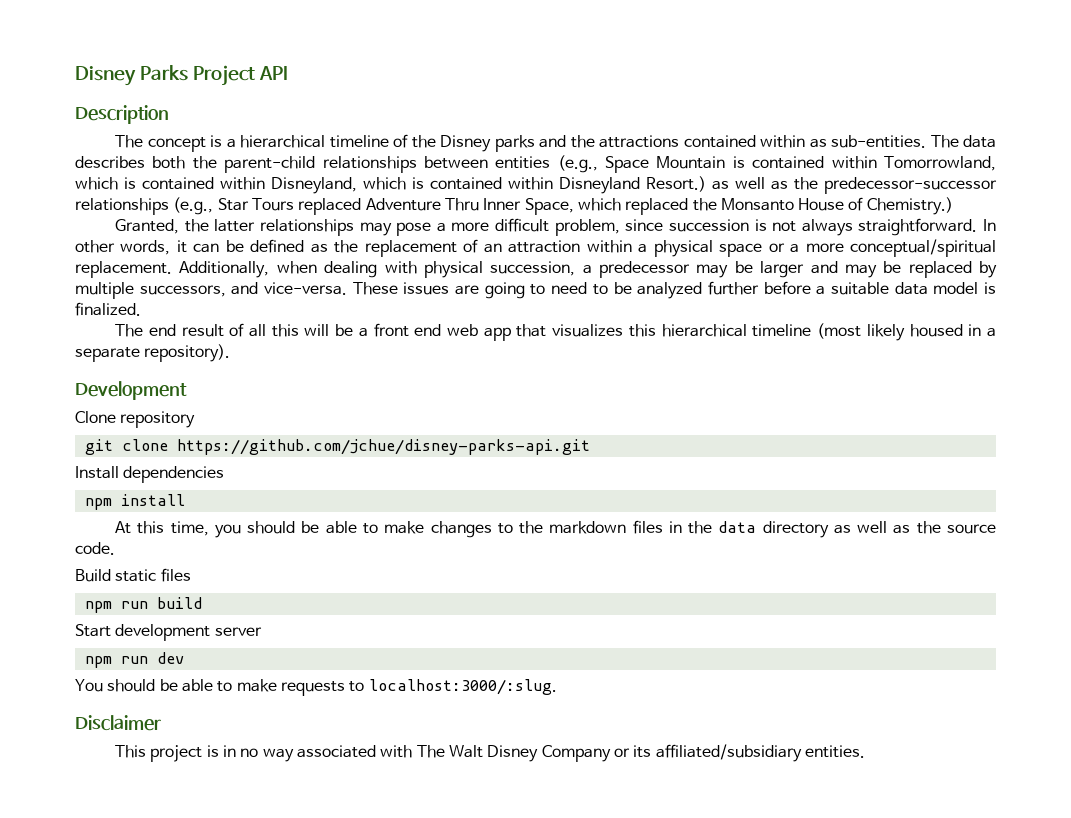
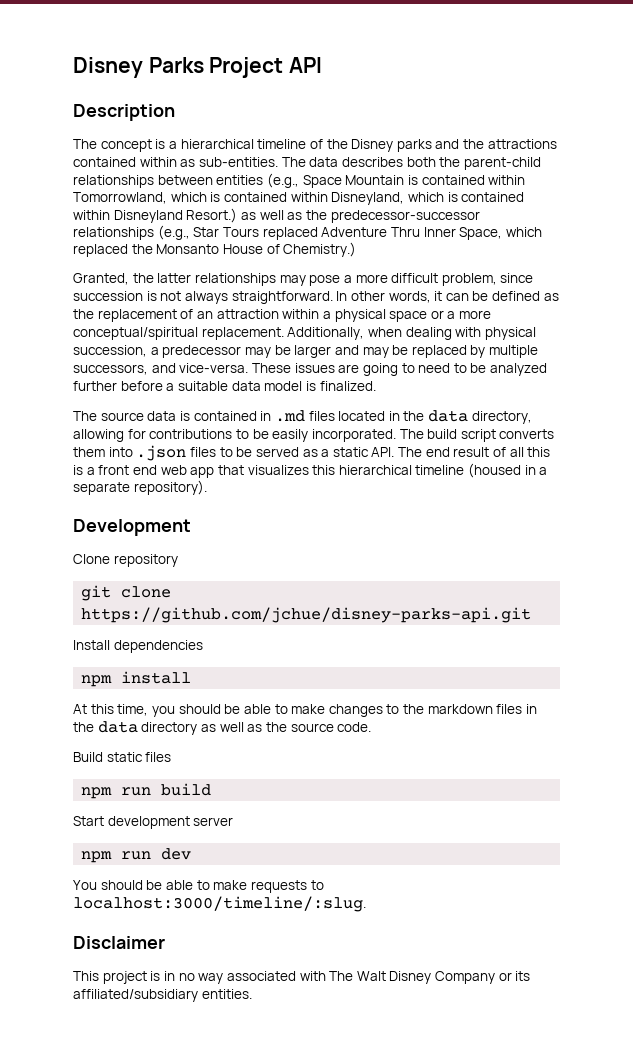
- The end result of all this will be a front end web app that visualizes this hierarchical timeline (most likely housed in a separate repository).
+ The source data is contained in .md files located in the data directory, allowing for contributions to be easily incorporated. The build script converts them into .json files to be served as a static API. The end result of all this is a front end web app that visualizes this hierarchical timeline (housed in a separate repository).
- You should be able to make requests to localhost:3000/:slug.
+ You should be able to make requests to localhost:3000/timeline/:slug.

